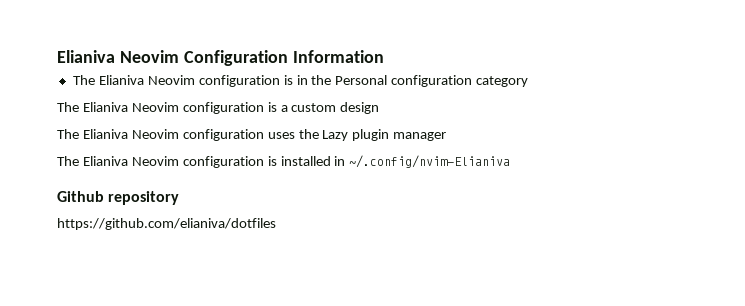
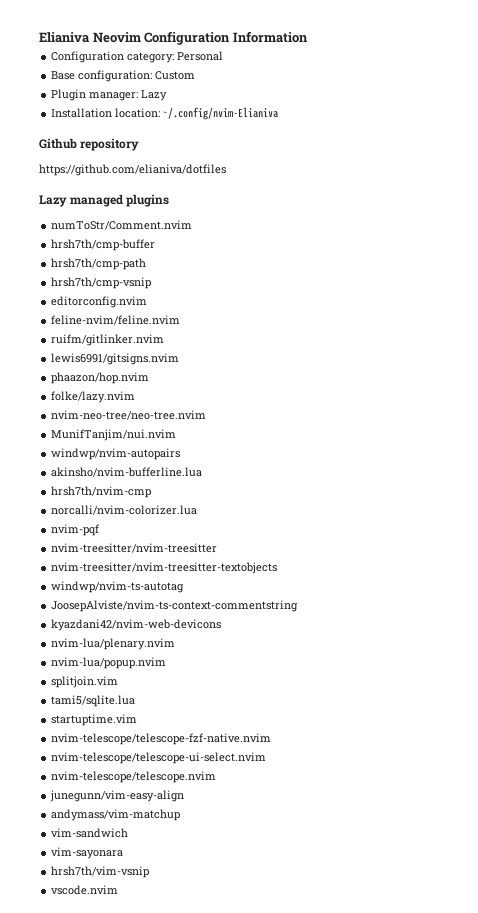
- The Elianiva Neovim configuration is in the Personal configuration category
- The Elianiva Neovim configuration is a custom design
- The Elianiva Neovim configuration uses the Lazy plugin manager
- The Elianiva Neovim configuration is installed in ~/.config/nvim-Elianiva
+ Configuration category: Personal
+ Base configuration: Custom
+ Plugin manager: Lazy
+ Installation location: ~/.config/nvim-Elianiva
  Github repository
  https://github.com/elianiva/dotfiles
+ Lazy managed plugins
+ numToStr/Comment.nvim
+ hrsh7th/cmp-buffer
+ hrsh7th/cmp-path
+ hrsh7th/cmp-vsnip
+ editorconfig.nvim
+ feline-nvim/feline.nvim
+ ruifm/gitlinker.nvim
+ lewis6991/gitsigns.nvim
+ phaazon/hop.nvim
+ folke/lazy.nvim
+ nvim-neo-tree/neo-tree.nvim
+ MunifTanjim/nui.nvim
+ windwp/nvim-autopairs
+ akinsho/nvim-bufferline.lua
+ hrsh7th/nvim-cmp
+ norcalli/nvim-colorizer.lua
+ nvim-pqf
+ nvim-treesitter/nvim-treesitter
+ nvim-treesitter/nvim-treesitter-textobjects
+ windwp/nvim-ts-autotag
+ JoosepAlviste/nvim-ts-context-commentstring
+ kyazdani42/nvim-web-devicons
+ nvim-lua/plenary.nvim
+ nvim-lua/popup.nvim
+ splitjoin.vim
+ tami5/sqlite.lua
+ startuptime.vim
+ nvim-telescope/telescope-fzf-native.nvim
+ nvim-telescope/telescope-ui-select.nvim
+ nvim-telescope/telescope.nvim
+ junegunn/vim-easy-align
+ andymass/vim-matchup
+ vim-sandwich
+ vim-sayonara
+ hrsh7th/vim-vsnip
+ vscode.nvim

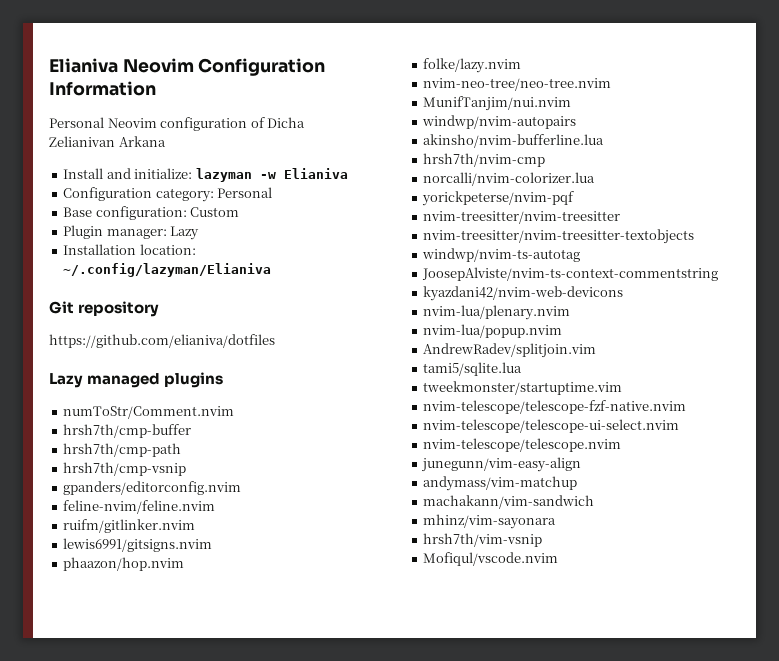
+ Personal Neovim configuration of Dicha Zelianivan Arkana
+ Install and initialize: lazyman -w Elianiva
- Installation location: ~/.config/nvim-Elianiva
- Github repository
+ Installation location: ~/.config/lazyman/Elianiva
+ Git repository
- editorconfig.nvim
+ gpanders/editorconfig.nvim
- nvim-pqf
+ yorickpeterse/nvim-pqf
- splitjoin.vim
+ AndrewRadev/splitjoin.vim
- startuptime.vim
+ tweekmonster/startuptime.vim
- vim-sandwich
- vim-sayonara
+ machakann/vim-sandwich
+ mhinz/vim-sayonara
- vscode.nvim
+ Mofiqul/vscode.nvim

